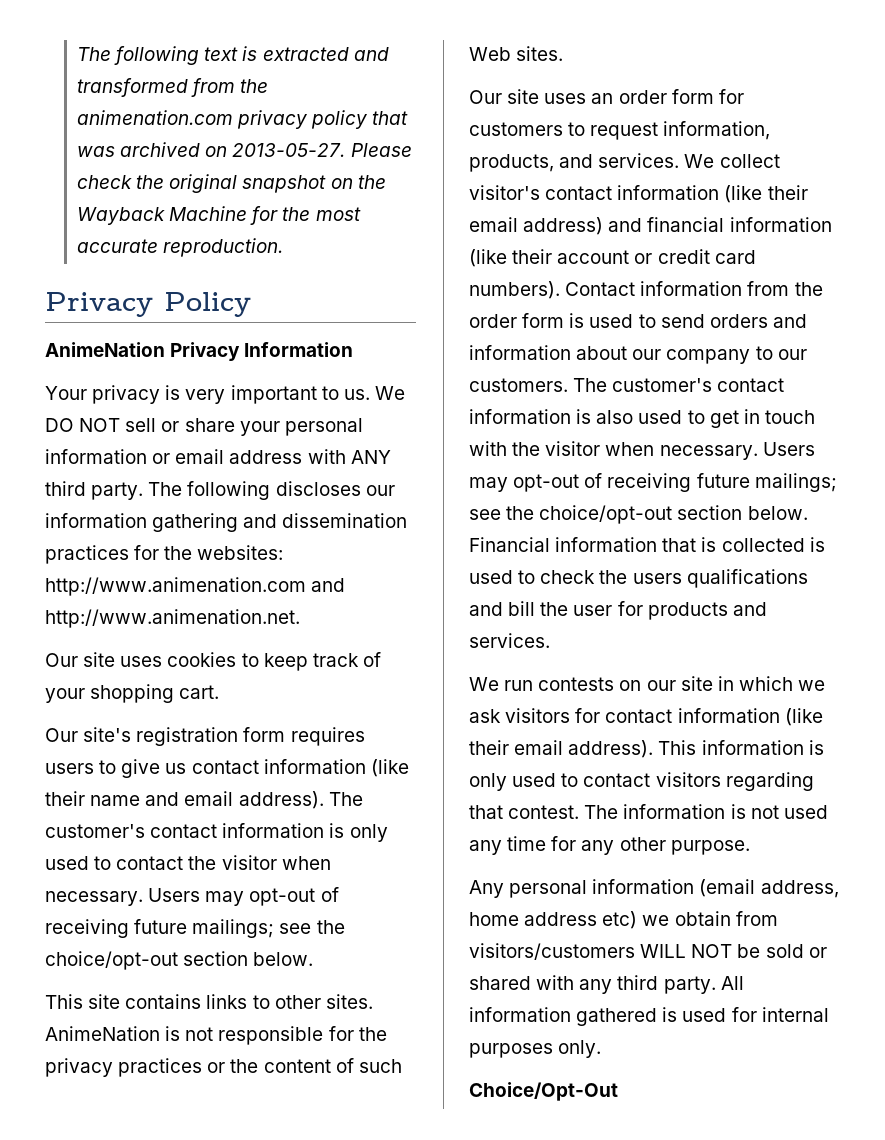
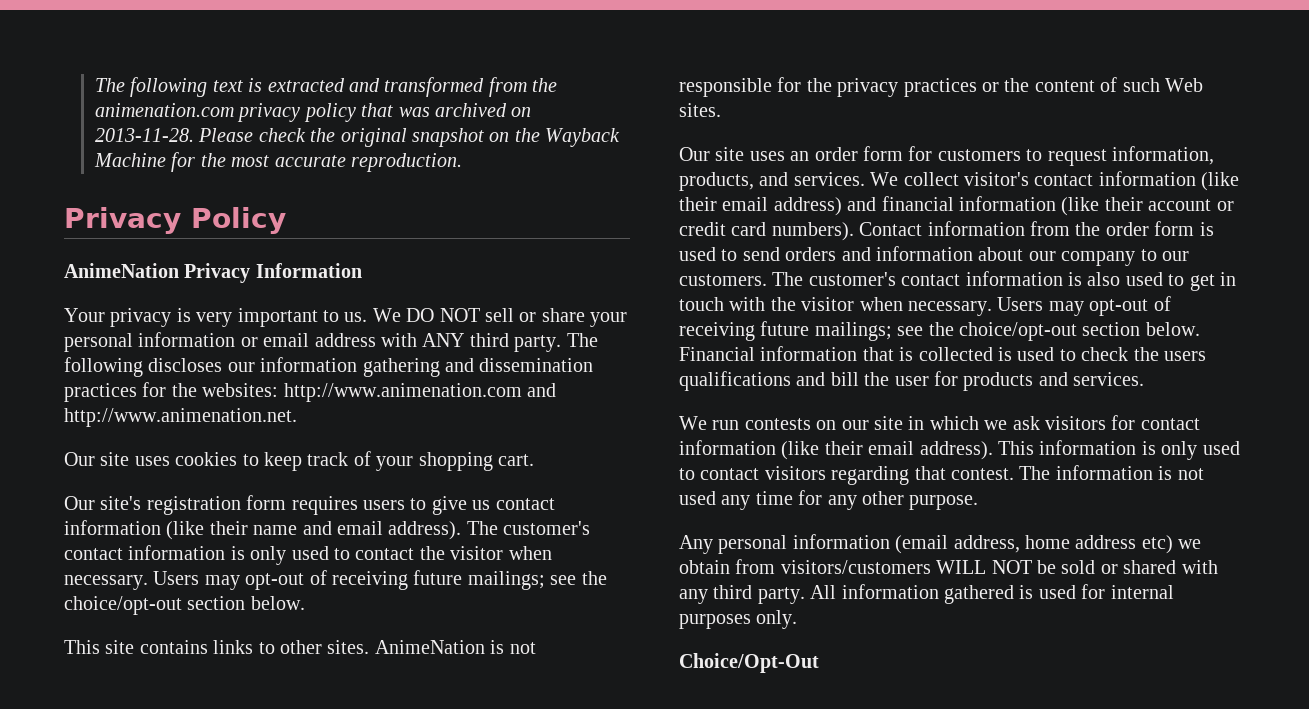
- The following text is extracted and transformed from the animenation.com privacy policy that was archived on 2013-05-27.
+ The following text is extracted and transformed from the animenation.com privacy policy that was archived on 2013-11-28.

